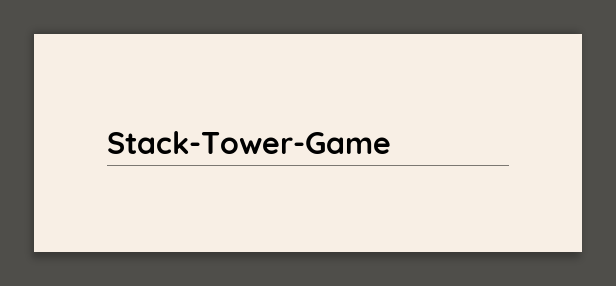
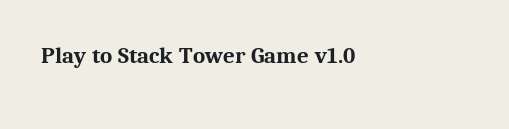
- Stack-Tower-Game
+ Play to Stack Tower Game v1.0

